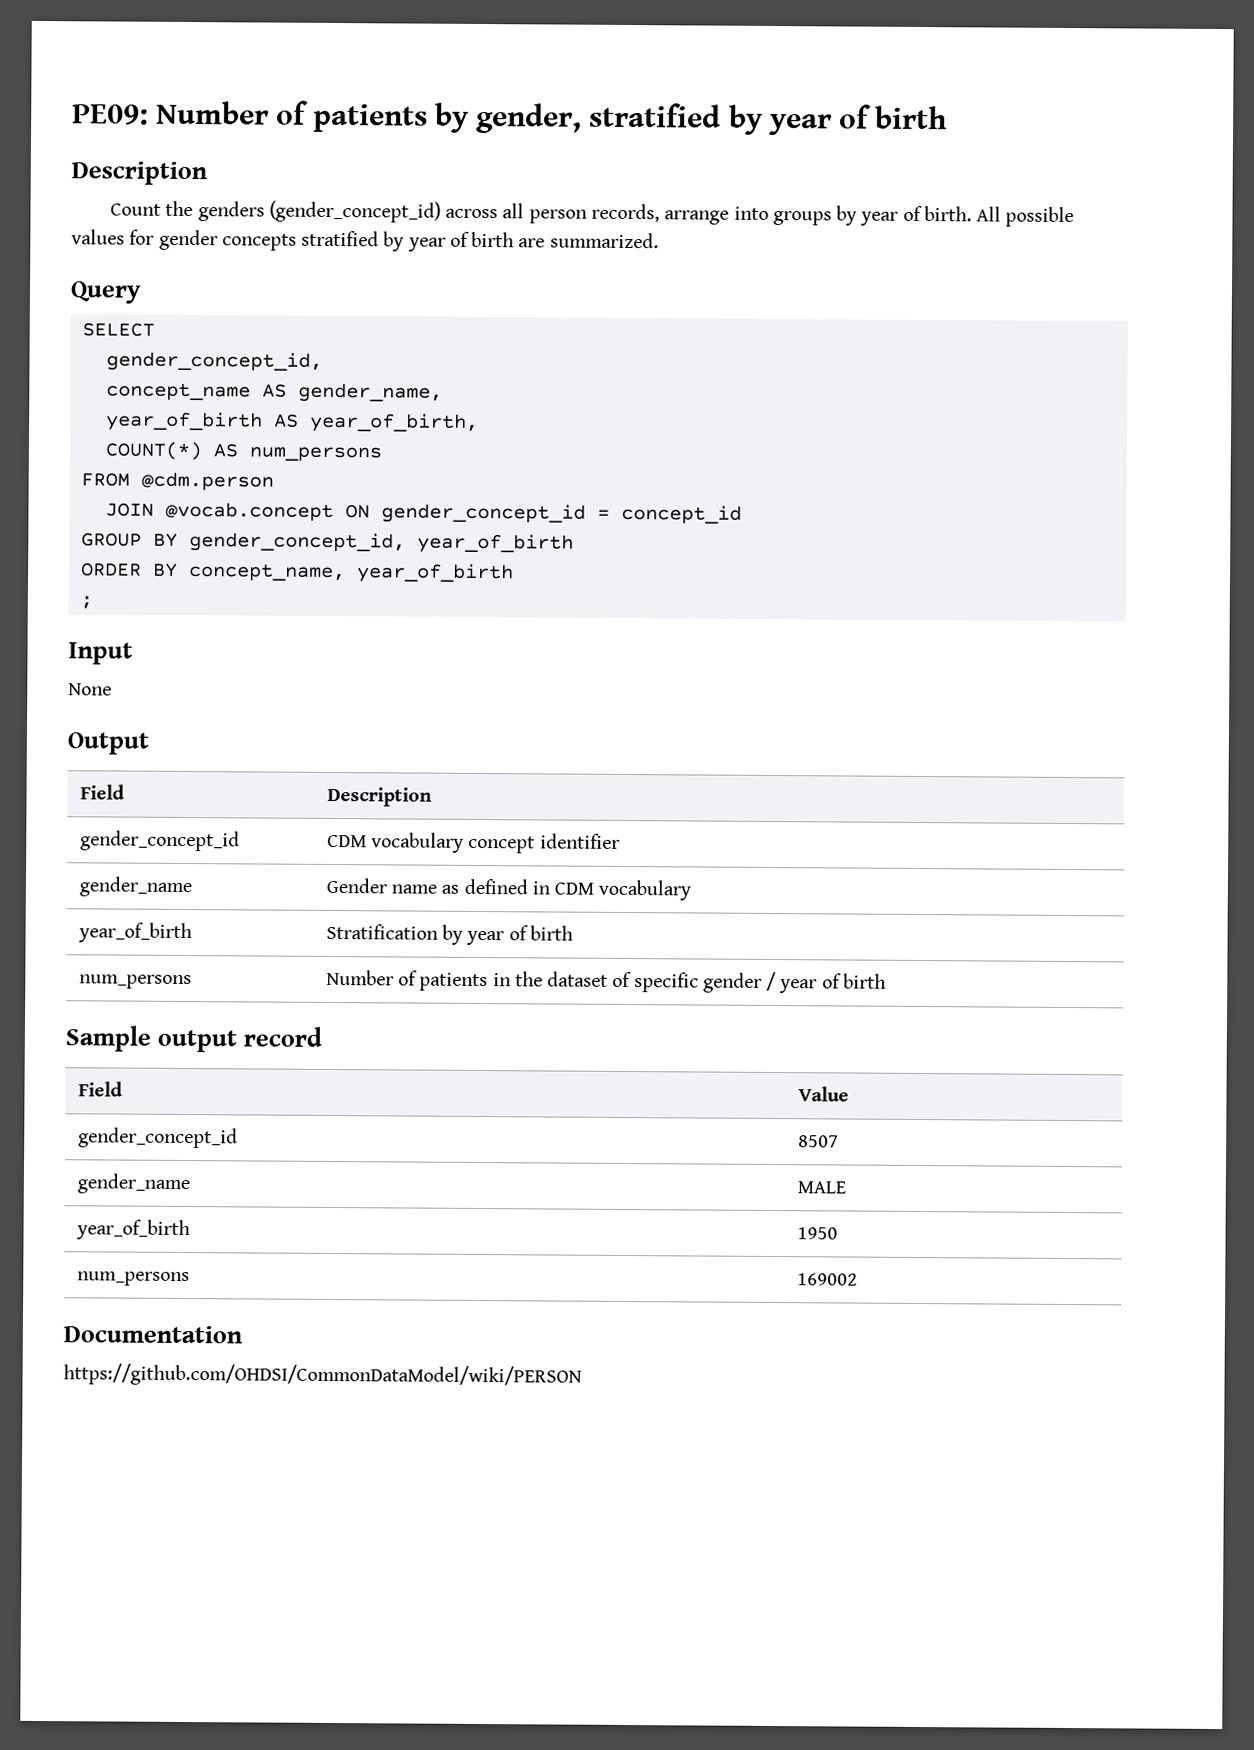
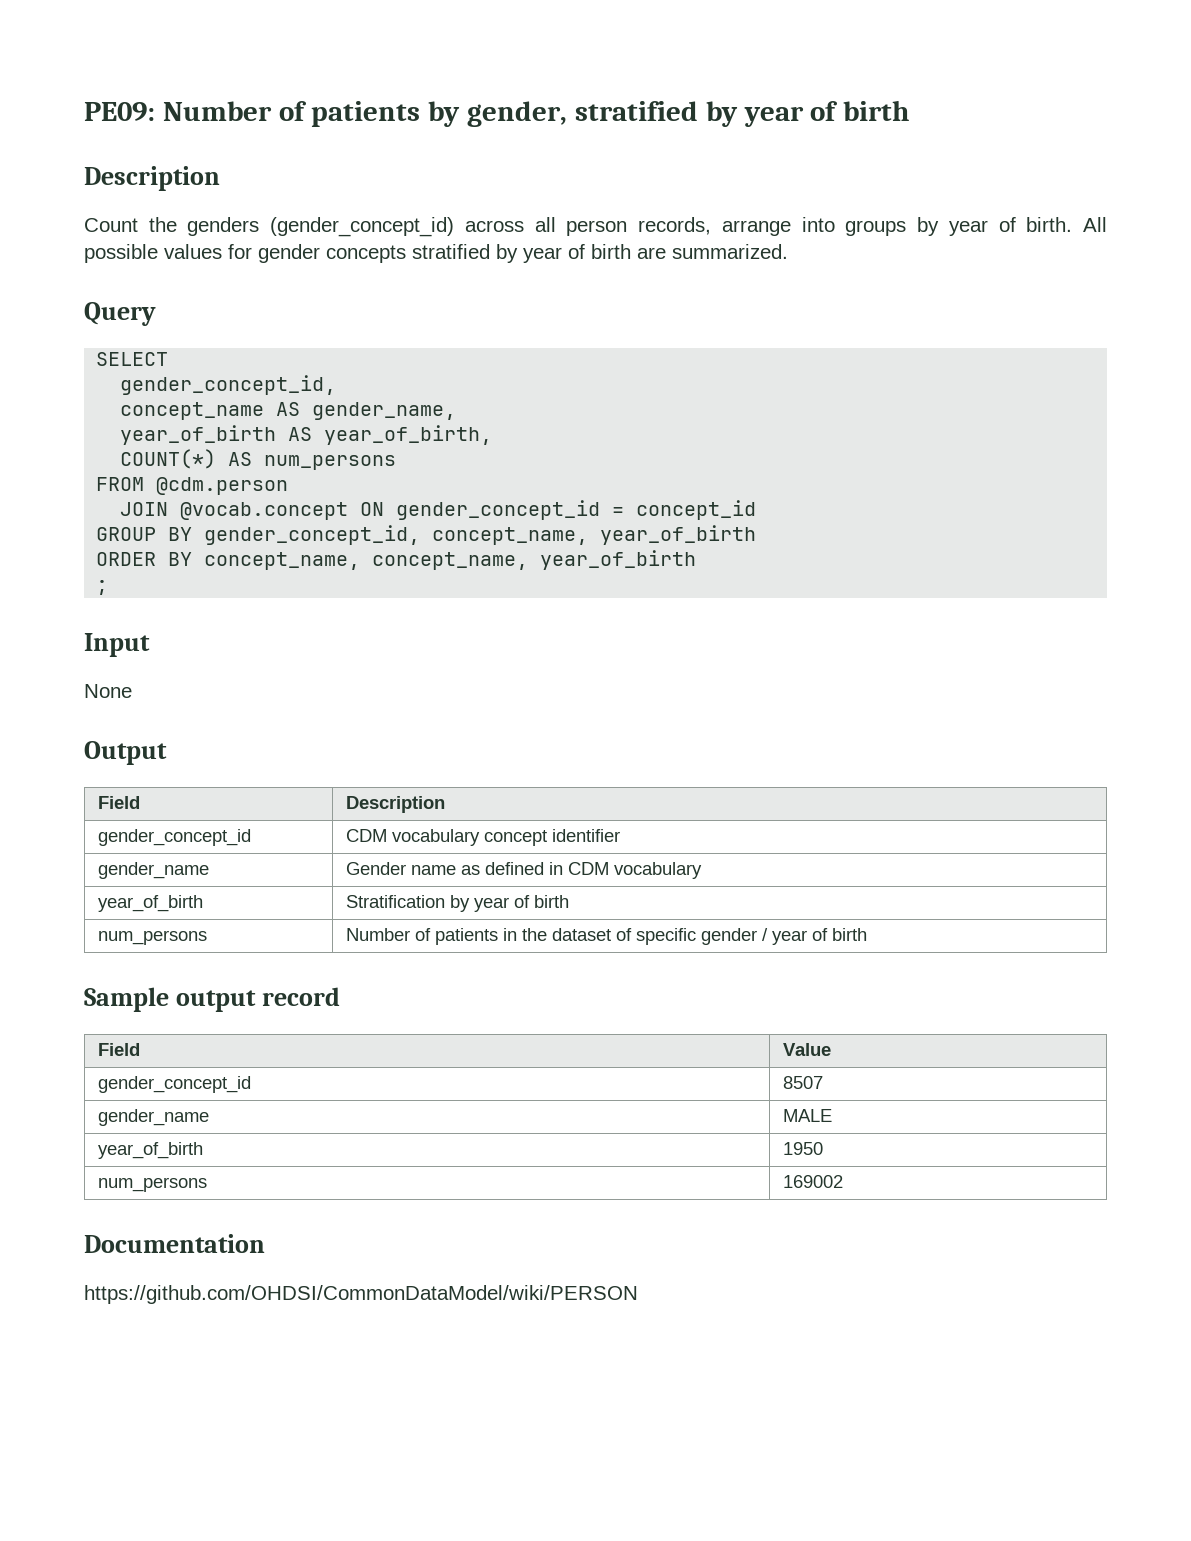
- GROUP BY gender_concept_id, year_of_birth
+ GROUP BY gender_concept_id, concept_name, year_of_birth
- ORDER BY concept_name, year_of_birth
+ ORDER BY concept_name, concept_name, year_of_birth

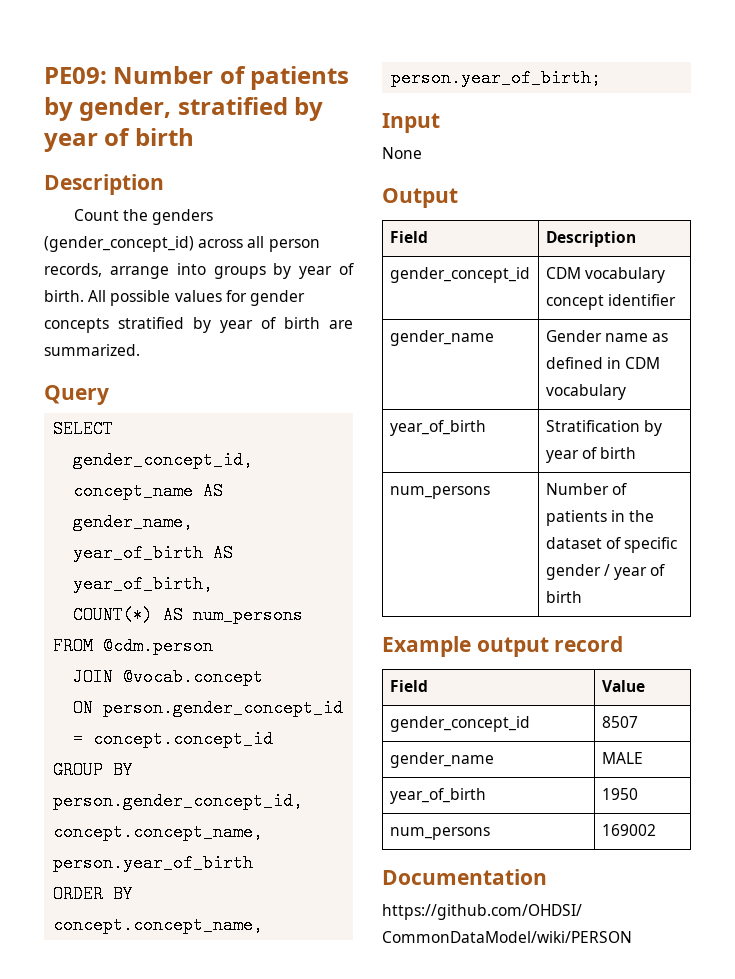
- JOIN @vocab.concept ON gender_concept_id = concept_id
+ JOIN @vocab.concept
+ ON person.gender_concept_id = concept.concept_id
- GROUP BY gender_concept_id, concept_name, year_of_birth
+ GROUP BY person.gender_concept_id, concept.concept_name, person.year_of_birth
- ORDER BY concept_name, concept_name, year_of_birth
- ;
+ ORDER BY concept.concept_name, person.year_of_birth;
- Sample output record
+ Example output record

